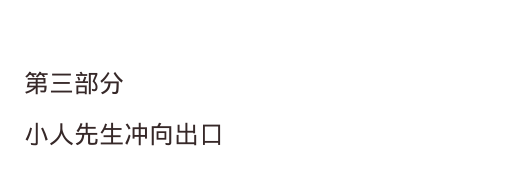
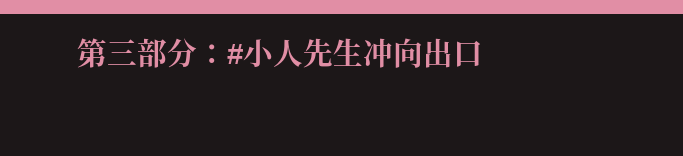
- 第三部分
- 小人先生冲向出口
+ 第三部分：#小人先生冲向出口

